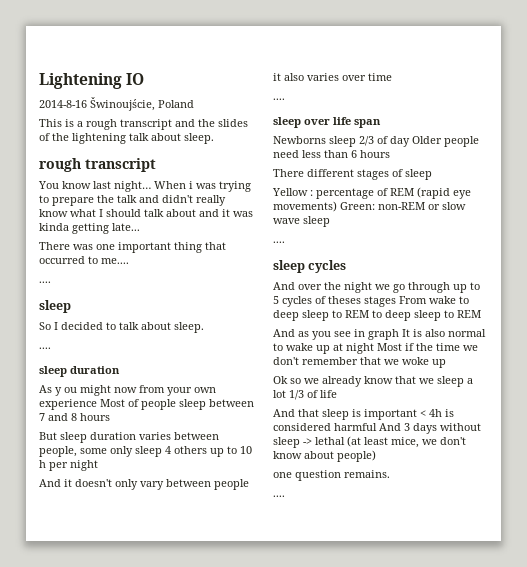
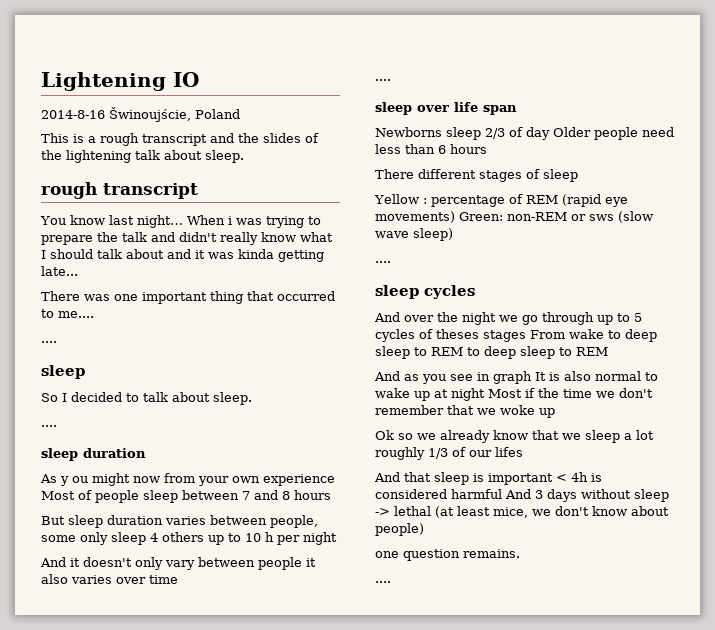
- Yellow : percentage of REM (rapid eye movements) Green: non-REM or slow wave sleep
+ Yellow : percentage of REM (rapid eye movements) Green: non-REM or sws (slow wave sleep)
- Ok so we already know that we sleep a lot 1/3 of life
+ Ok so we already know that we sleep a lot roughly 1/3 of our lifes

